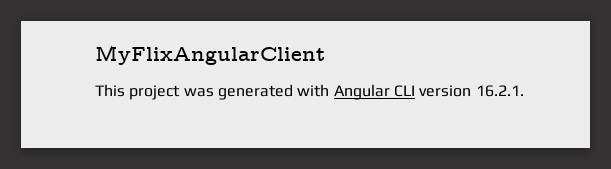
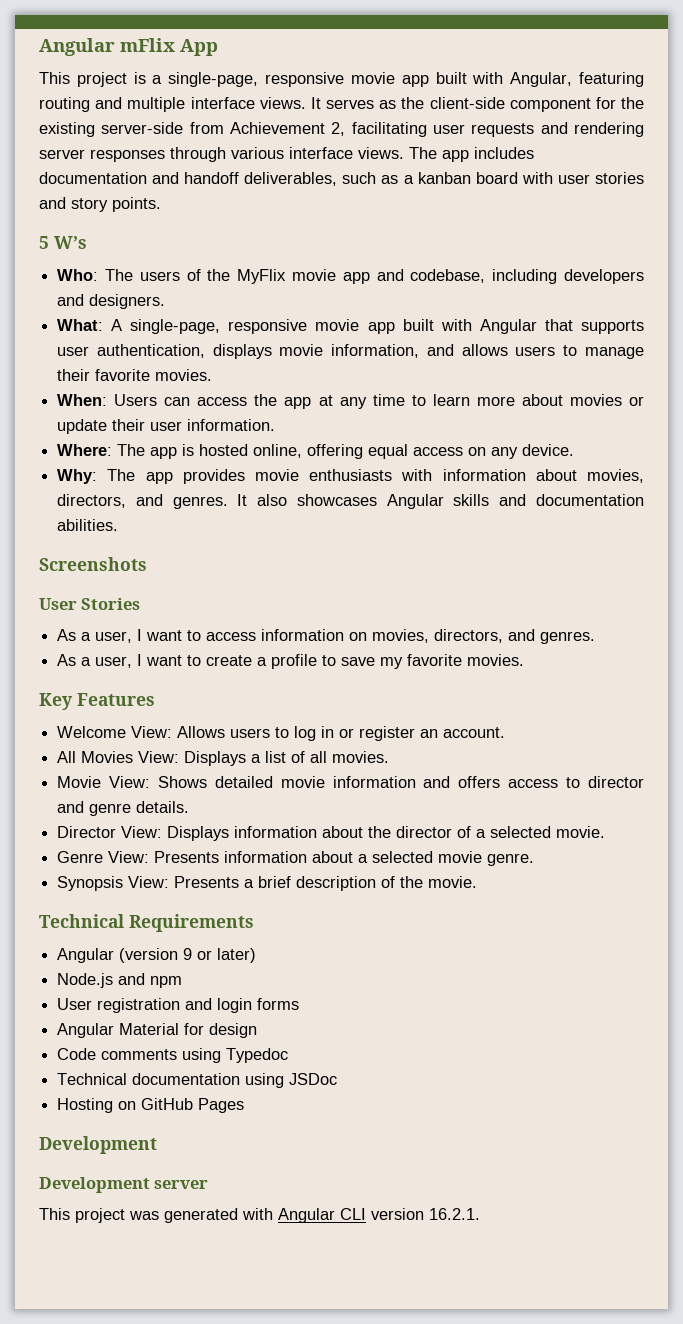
- MyFlixAngularClient
+ Angular mFlix App
+ This project is a single-page, responsive movie app built with Angular, featuring routing and multiple interface views. It serves as the client-side component for the existing server-side from Achievement 2, facilitating user requests and rendering server responses through various interface views. The app includes documentation and handoff deliverables, such as a kanban board with user stories and story points.
+ 5 W’s
+ Who: The users of the MyFlix movie app and codebase, including developers and designers.
+ What: A single-page, responsive movie app built with Angular that supports user authentication, displays movie information, and allows users to manage their favorite movies.
+ When: Users can access the app at any time to learn more about movies or update their user information.
+ Where: The app is hosted online, offering equal access on any device.
+ Why: The app provides movie enthusiasts with information about movies, directors, and genres. It also showcases Angular skills and documentation abilities.
+ Screenshots
+ User Stories
+ As a user, I want to access information on movies, directors, and genres.
+ As a user, I want to create a profile to save my favorite movies.
+ Key Features
+ Welcome View: Allows users to log in or register an account.
+ All Movies View: Displays a list of all movies.
+ Movie View: Shows detailed movie information and offers access to director and genre details.
+ Director View: Displays information about the director of a selected movie.
+ Genre View: Presents information about a selected movie genre.
+ Synopsis View: Presents a brief description of the movie.
+ Technical Requirements
+ Angular (version 9 or later)
+ Node.js and npm
+ User registration and login forms
+ Angular Material for design
+ Code comments using Typedoc
+ Technical documentation using JSDoc
+ Hosting on GitHub Pages
+ Development
+ Development server

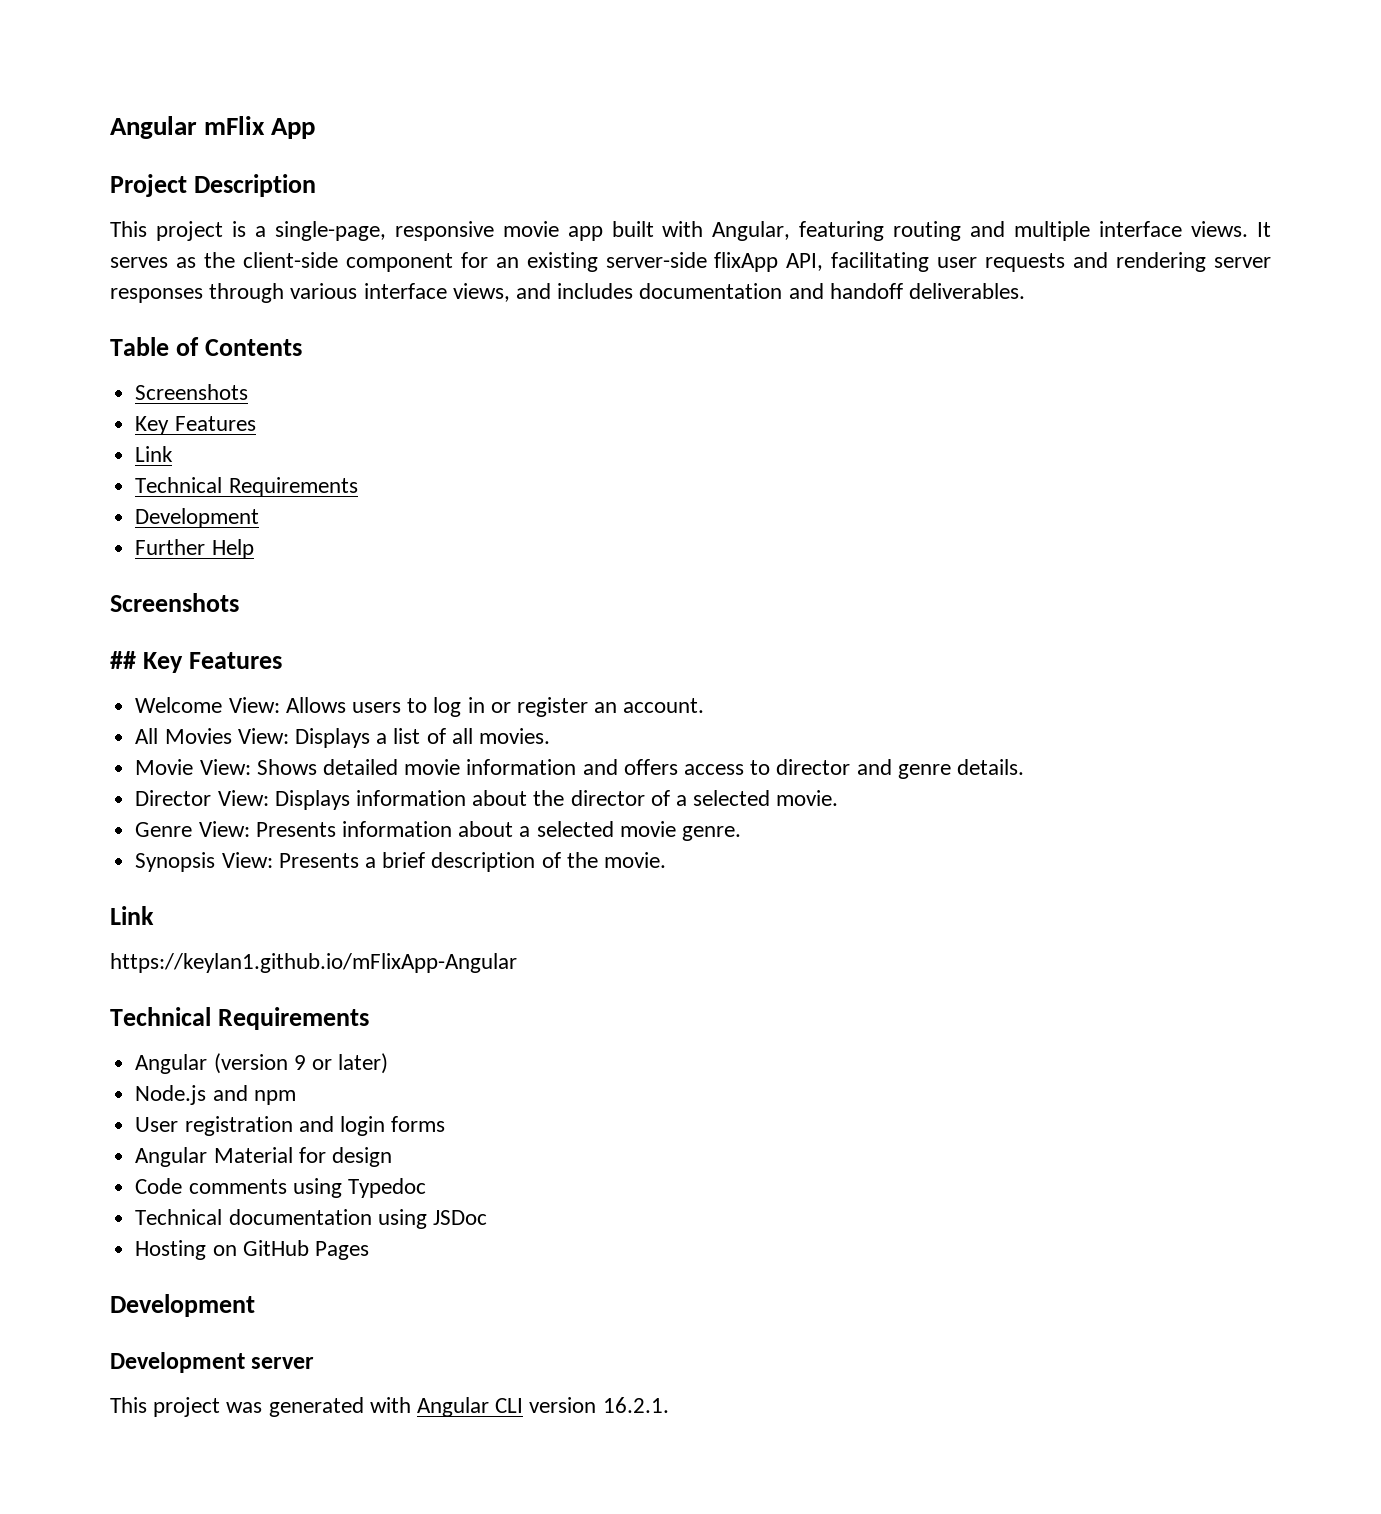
+ Project Description
- It serves as the client-side component for the existing server-side from Achievement 2, facilitating user requests and rendering server responses through various interface views. The app includes documentation and handoff deliverables, such as a kanban board with user stories and story points.
- 5 W’s
- Who: The users of the MyFlix movie app and codebase, including developers and designers.
- What: A single-page, responsive movie app built with Angular that supports user authentication, displays movie information, and allows users to manage their favorite movies.
- When: Users can access the app at any time to learn more about movies or update their user information.
- Where: The app is hosted online, offering equal access on any device.
- Why: The app provides movie enthusiasts with information about movies, directors, and genres. It also showcases Angular skills and documentation abilities.
+ It serves as the client-side component for an existing server-side flixApp API, facilitating user requests and rendering server responses through various interface views, and includes documentation and handoff deliverables.
+ Table of Contents
  Screenshots
- User Stories
- As a user, I want to access information on movies, directors, and genres.
- As a user, I want to create a profile to save my favorite movies.
  Key Features
+ Link
+ Technical Requirements
+ Development
+ Further Help
+ Screenshots
+ ## Key Features
  Synopsis View: Presents a brief description of the movie.
+ Link
+ https://keylan1.github.io/mFlixApp-Angular

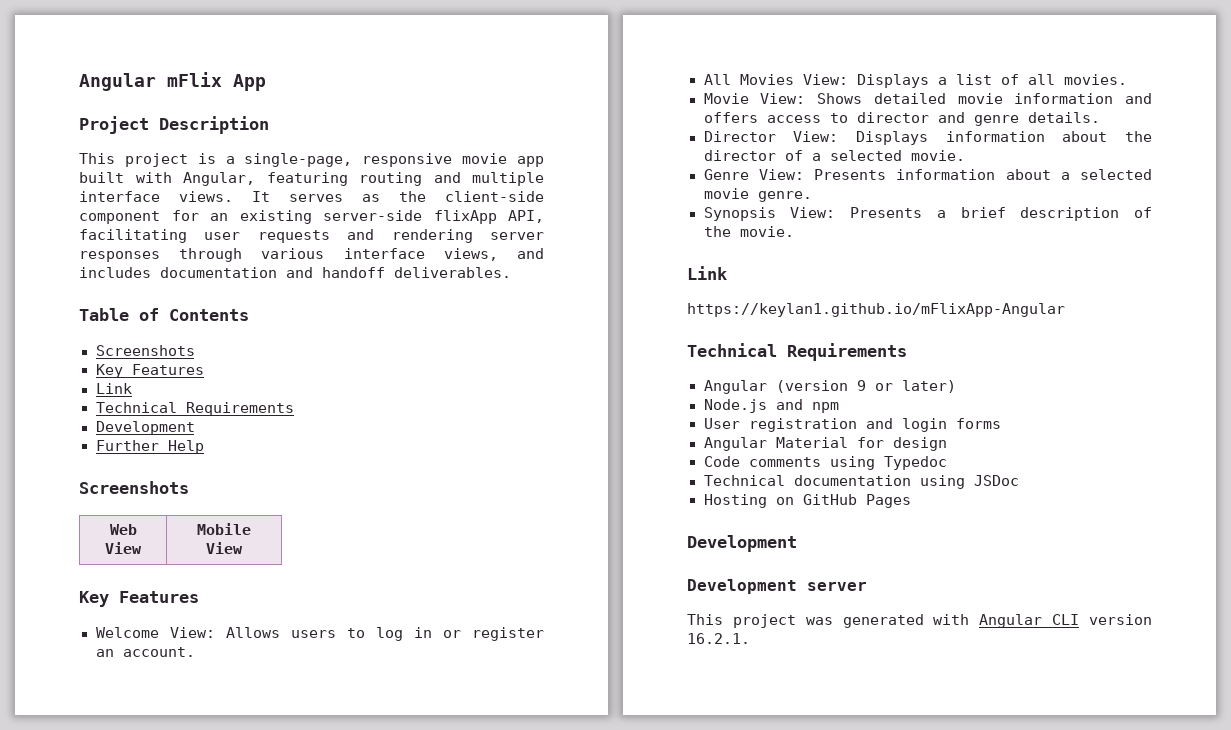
- ## Key Features
+ Web View | Mobile View
+ Key Features

